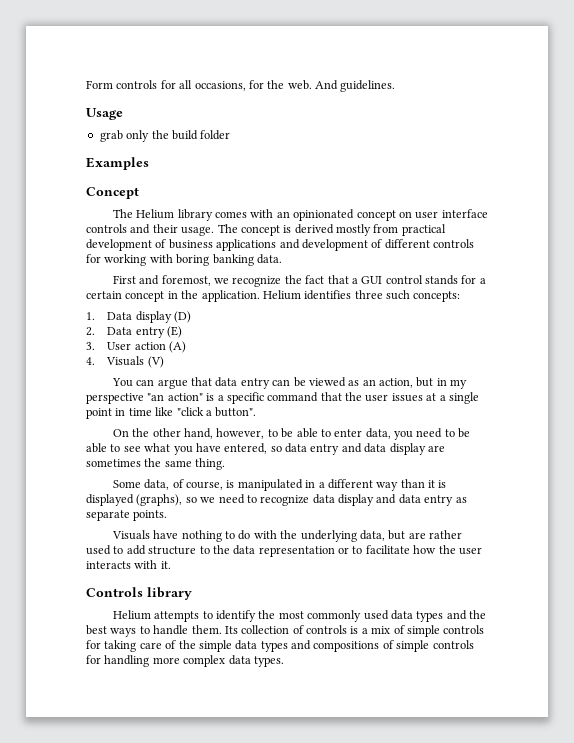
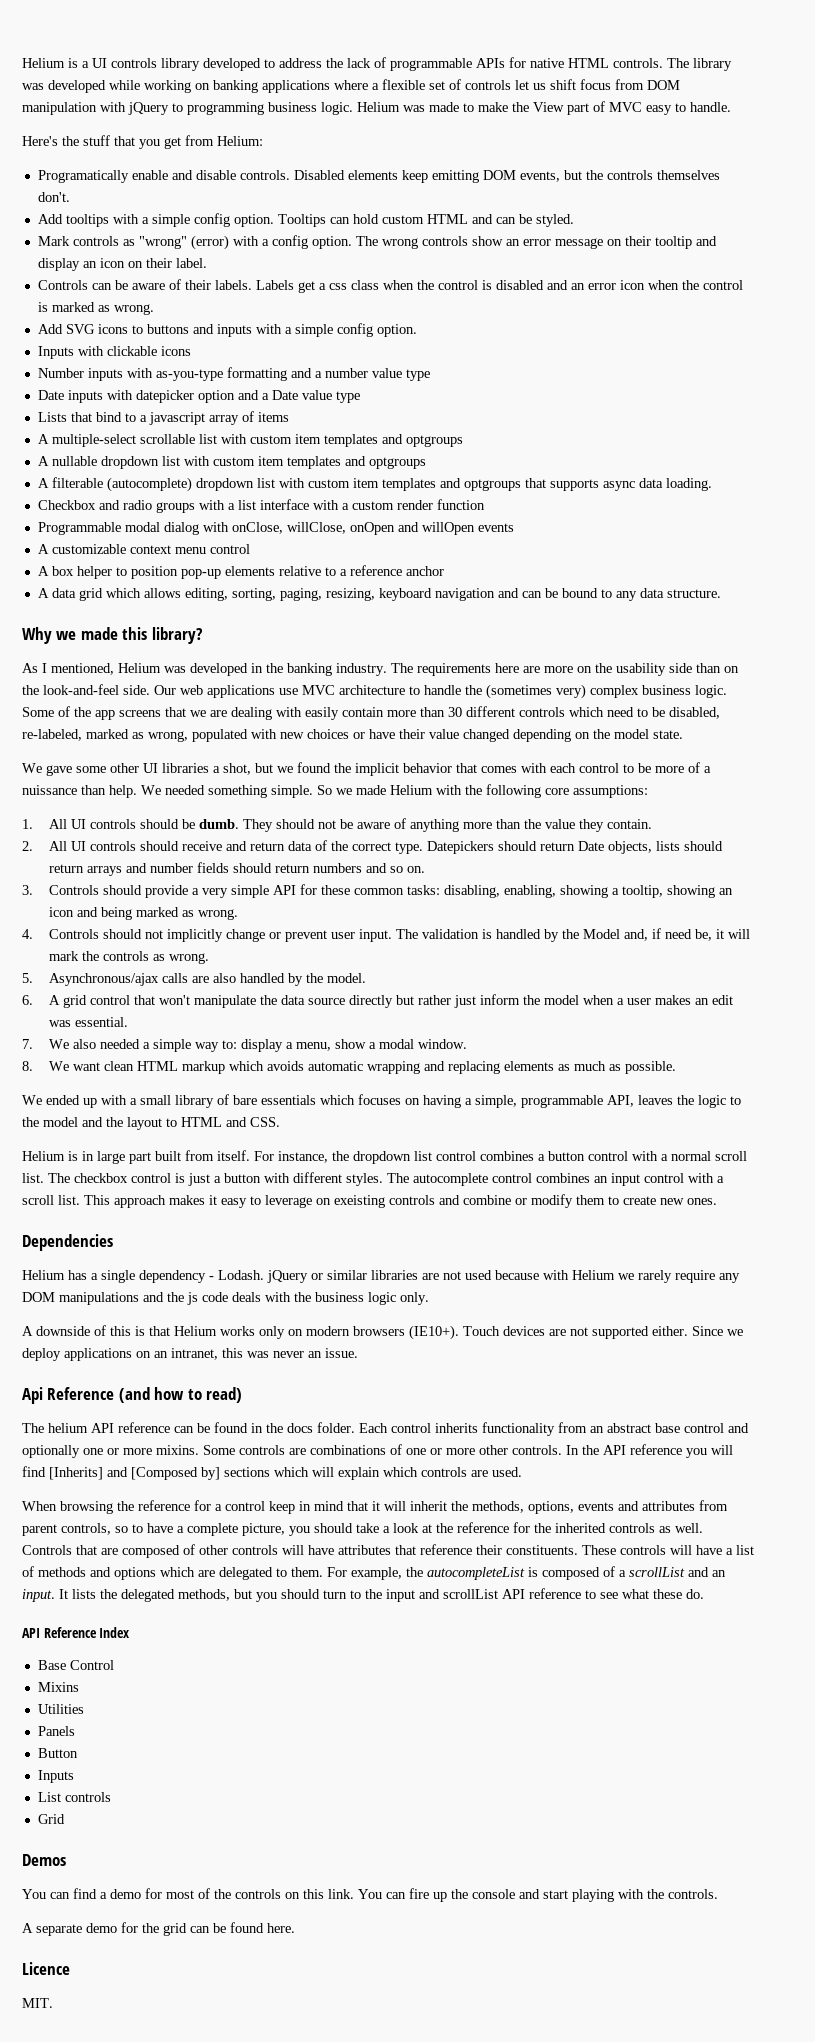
- Form controls for all occasions, for the web. And guidelines.
- Usage
- grab only the build folder
- Examples
- Concept
- The Helium library comes with an opinionated concept on user interface controls and their usage. The concept is derived mostly from practical development of business applications and development of different controls for working with boring banking data.
- First and foremost, we recognize the fact that a GUI control stands for a certain concept in the application. Helium identifies three such concepts:
- 1. Data display (D)
- 2. Data entry (E)
- 3. User action (A)
- 4. Visuals (V)
- You can argue that data entry can be viewed as an action, but in my perspective "an action" is a specific command that the user issues at a single point in time like "click a button".
- On the other hand, however, to be able to enter data, you need to be able to see what you have entered, so data entry and data display are sometimes the same thing.
- Some data, of course, is manipulated in a different way than it is displayed (graphs), so we need to recognize data display and data entry as separate points.
- Visuals have nothing to do with the underlying data, but are rather used to add structure to the data representation or to facilitate how the user interacts with it.
- Controls library
- Helium attempts to identify the most commonly used data types and the best ways to handle them. Its collection of controls is a mix of simple controls for taking care of the simple data types and compositions of simple controls for handling more complex data types.
+ Helium is a UI controls library developed to address the lack of programmable APIs for native HTML controls. The library was developed while working on banking applications where a flexible set of controls let us shift focus from DOM manipulation with jQuery to programming business logic. Helium was made to make the View part of MVC easy to handle.
+ Here's the stuff that you get from Helium:
+ Programatically enable and disable controls. Disabled elements keep emitting DOM events, but the controls themselves don't.
+ Add tooltips with a simple config option. Tooltips can hold custom HTML and can be styled.
+ Mark controls as "wrong" (error) with a config option. The wrong controls show an error message on their tooltip and display an icon on their label.
+ Controls can be aware of their labels. Labels get a css class when the control is disabled and an error icon when the control is marked as wrong.
+ Add SVG icons to buttons and inputs with a simple config option.
+ Inputs with clickable icons
+ Number inputs with as-you-type formatting and a number value type
+ Date inputs with datepicker option and a Date value type
+ Lists that bind to a javascript array of items
+ A multiple-select scrollable list with custom item templates and optgroups
+ A nullable dropdown list with custom item templates and optgroups
+ A filterable (autocomplete) dropdown list with custom item templates and optgroups that supports async data loading.
+ Checkbox and radio groups with a list interface with a custom render function
+ Programmable modal dialog with onClose, willClose, onOpen and willOpen events
+ A customizable context menu control
+ A box helper to position pop-up elements relative to a reference anchor
+ A data grid which allows editing, sorting, paging, resizing, keyboard navigation and can be bound to any data structure.
+ Why we made this library?
+ As I mentioned, Helium was developed in the banking industry. The requirements here are more on the usability side than on the look-and-feel side. Our web applications use MVC architecture to handle the (sometimes very) complex business logic. Some of the app screens that we are dealing with easily contain more than 30 different controls which need to be disabled, re-labeled, marked as wrong, populated with new choices or have their value changed depending on the model state.
+ We gave some other UI libraries a shot, but we found the implicit behavior that comes with each control to be more of a nuissance than help. We needed something simple. So we made Helium with the following core assumptions:
+ 1. All UI controls should be dumb. They should not be aware of anything more than the value they contain.
+ 2. All UI controls should receive and return data of the correct type. Datepickers should return Date objects, lists should return arrays and number fields should return numbers and so on.
+ 3. Controls should provide a very simple API for these common tasks: disabling, enabling, showing a tooltip, showing an icon and being marked as wrong.
+ 4. Controls should not implicitly change or prevent user input. The validation is handled by the Model and, if need be, it will mark the controls as wrong.
+ 5. Asynchronous/ajax calls are also handled by the model.
+ 6. A grid control that won't manipulate the data source directly but rather just inform the model when a user makes an edit was essential.
+ 7. We also needed a simple way to: display a menu, show a modal window.
+ 8. We want clean HTML markup which avoids automatic wrapping and replacing elements as much as possible.
+ We ended up with a small library of bare essentials which focuses on having a simple, programmable API, leaves the logic to the model and the layout to HTML and CSS.
+ Helium is in large part built from itself. For instance, the dropdown list control combines a button control with a normal scroll list. The checkbox control is just a button with different styles. The autocomplete control combines an input control with a scroll list. This approach makes it easy to leverage on exeisting controls and combine or modify them to create new ones.
+ Dependencies
+ Helium has a single dependency - Lodash. jQuery or similar libraries are not used because with Helium we rarely require any DOM manipulations and the js code deals with the business logic only.
+ A downside of this is that Helium works only on modern browsers (IE10+). Touch devices are not supported either. Since we deploy applications on an intranet, this was never an issue.
+ Api Reference (and how to read)
+ The helium API reference can be found in the docs folder. Each control inherits functionality from an abstract base control and optionally one or more mixins. Some controls are combinations of one or more other controls. In the API reference you will find [Inherits] and [Composed by] sections which will explain which controls are used.
+ When browsing the reference for a control keep in mind that it will inherit the methods, options, events and attributes from parent controls, so to have a complete picture, you should take a look at the reference for the inherited controls as well. Controls that are composed of other controls will have attributes that reference their constituents. These controls will have a list of methods and options which are delegated to them. For example, the autocompleteList is composed of a scrollList and an input. It lists the delegated methods, but you should turn to the input and scrollList API reference to see what these do.
+ API Reference Index
+ Base Control
+ Mixins
+ Utilities
+ Panels
+ Button
+ Inputs
+ List controls
+ Grid
+ Demos
+ You can find a demo for most of the controls on this link. You can fire up the console and start playing with the controls.
+ A separate demo for the grid can be found here.
+ Licence
+ MIT.

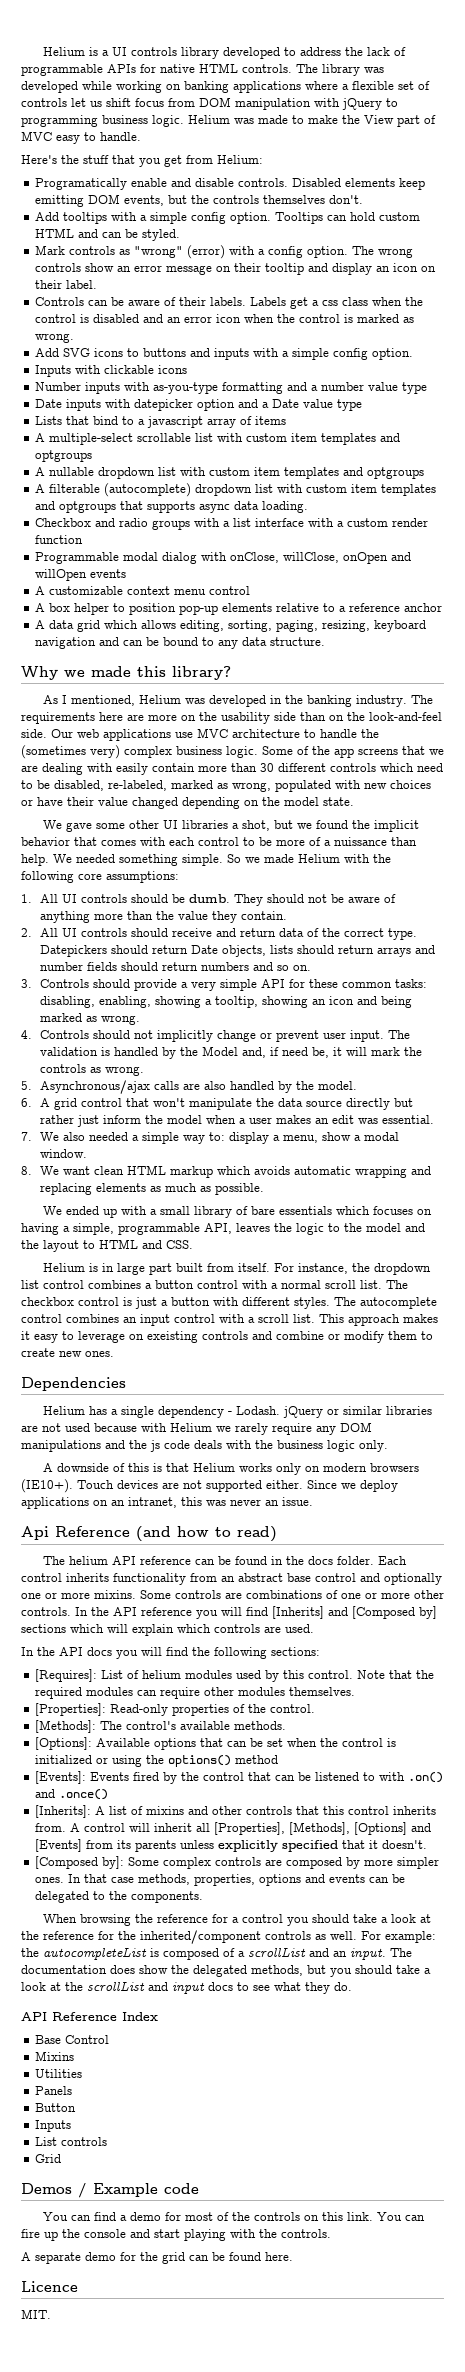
+ In the API docs you will find the following sections:
+ [Requires]: List of helium modules used by this control. Note that the required modules can require other modules themselves.
+ [Properties]: Read-only properties of the control.
+ [Methods]: The control's available methods.
+ [Options]: Available options that can be set when the control is initialized or using the options() method
+ [Events]: Events fired by the control that can be listened to with .on() and .once()
+ [Inherits]: A list of mixins and other controls that this control inherits from. A control will inherit all [Properties], [Methods], [Options] and [Events] from its parents unless explicitly specified that it doesn't.
+ [Composed by]: Some complex controls are composed by more simpler ones. In that case methods, properties, options and events can be delegated to the components.
- When browsing the reference for a control keep in mind that it will inherit the methods, options, events and attributes from parent controls, so to have a complete picture, you should take a look at the reference for the inherited controls as well.
+ When browsing the reference for a control you should take a look at the reference for the inherited/component controls as well.
- Controls that are composed of other controls will have attributes that reference their constituents. These controls will have a list of methods and options which are delegated to them. For example, the autocompleteList is composed of a scrollList and an input.
+ For example: the autocompleteList is composed of a scrollList and an input.
- It lists the delegated methods, but you should turn to the input and scrollList API reference to see what these do.
+ The documentation does show the delegated methods, but you should take a look at the scrollList and input docs to see what they do.
- Demos
+ Demos / Example code

